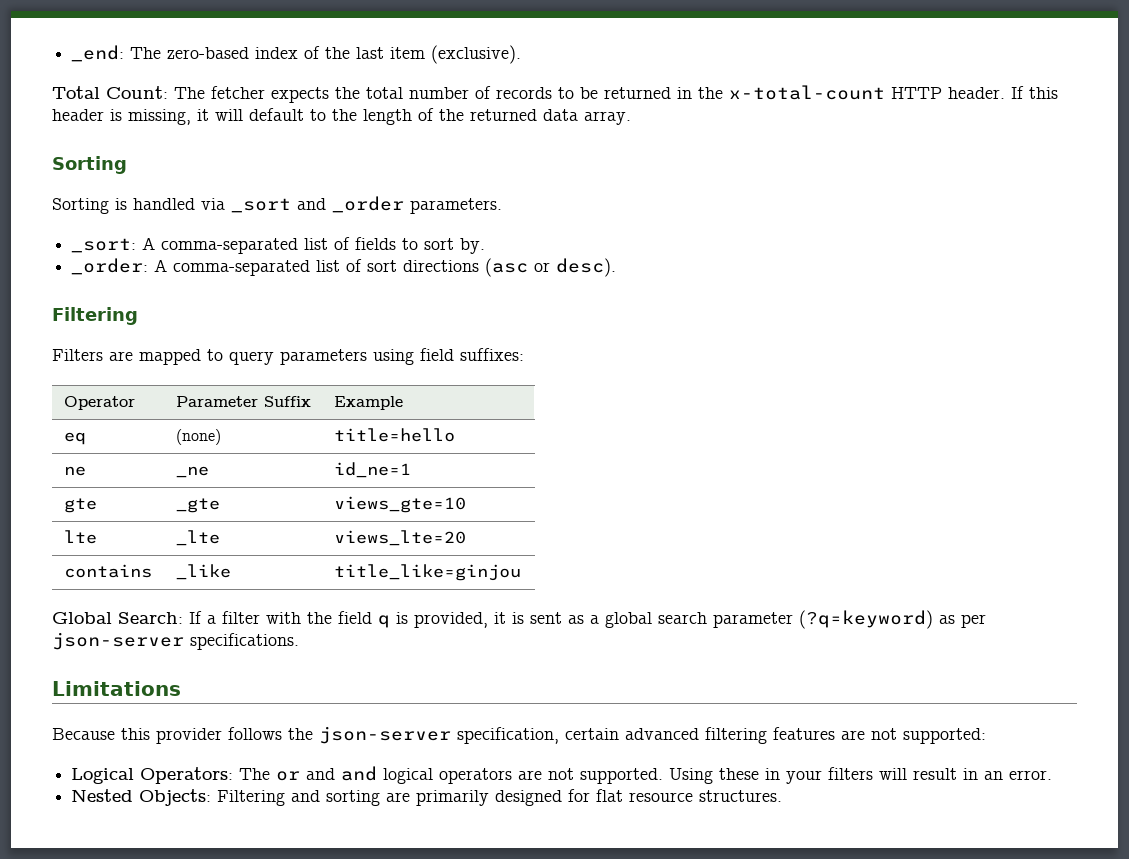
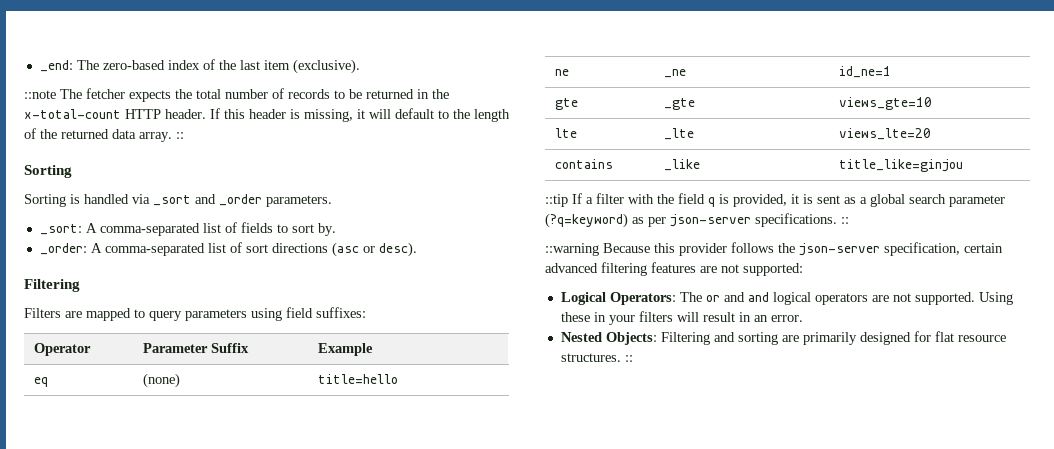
- Total Count: The fetcher expects the total number of records to be returned in the x-total-count HTTP header.
+ ::note The fetcher expects the total number of records to be returned in the x-total-count HTTP header.
- If this header is missing, it will default to the length of the returned data array.
+ If this header is missing, it will default to the length of the returned data array. ::
- Global Search: If a filter with the field q is provided, it is sent as a global search parameter (?q=keyword) as per json-server specifications.
- Limitations
- Because this provider follows the json-server specification, certain advanced filtering features are not supported:
+ ::tip If a filter with the field q is provided, it is sent as a global search parameter (?q=keyword) as per json-server specifications. ::
+ ::warning Because this provider follows the json-server specification, certain advanced filtering features are not supported:
- Nested Objects: Filtering and sorting are primarily designed for flat resource structures.
+ Nested Objects: Filtering and sorting are primarily designed for flat resource structures. ::

